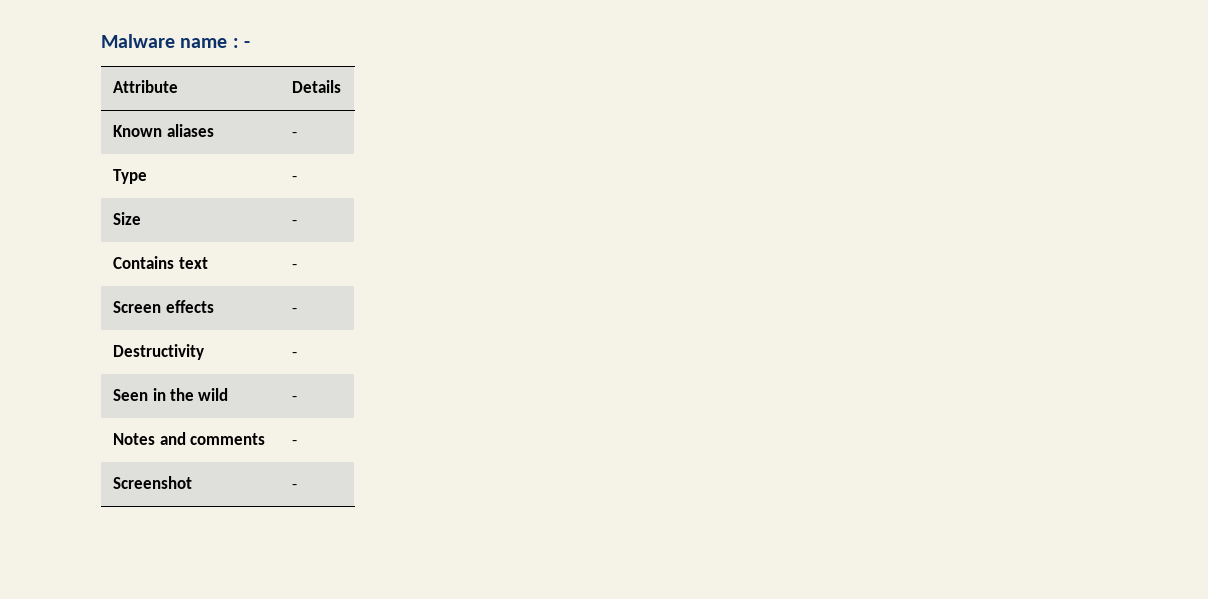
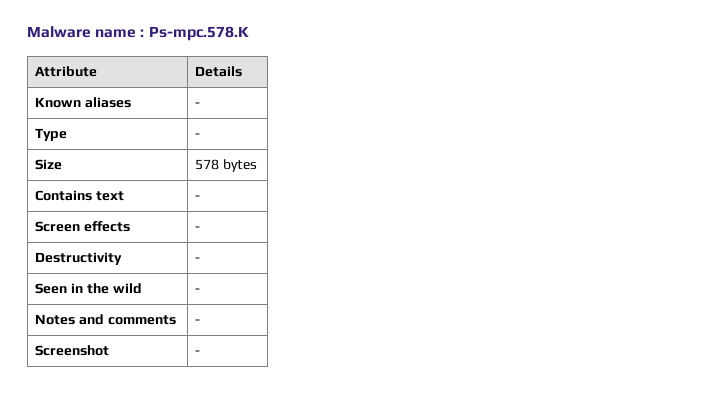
- Malware name : -
+ Malware name : Ps-mpc.578.K
- Size | -
+ Size | 578 bytes

